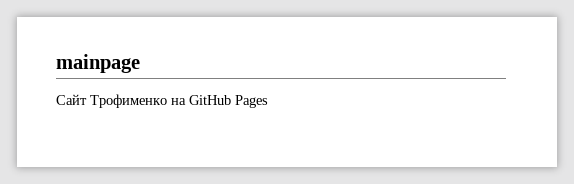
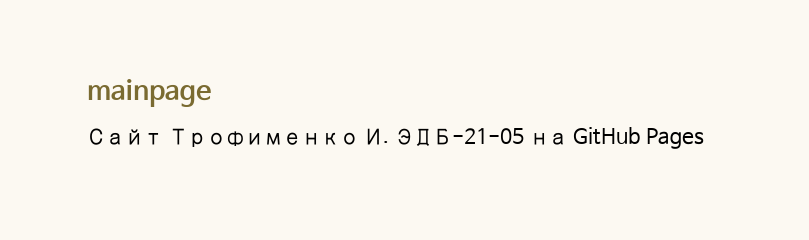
- Сайт Трофименко на GitHub Pages
+ Сайт Трофименко И. ЭДБ-21-05 на GitHub Pages

